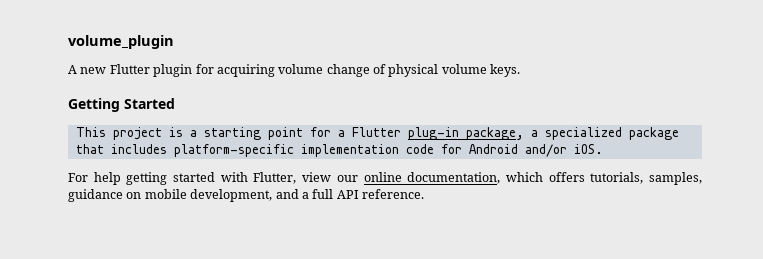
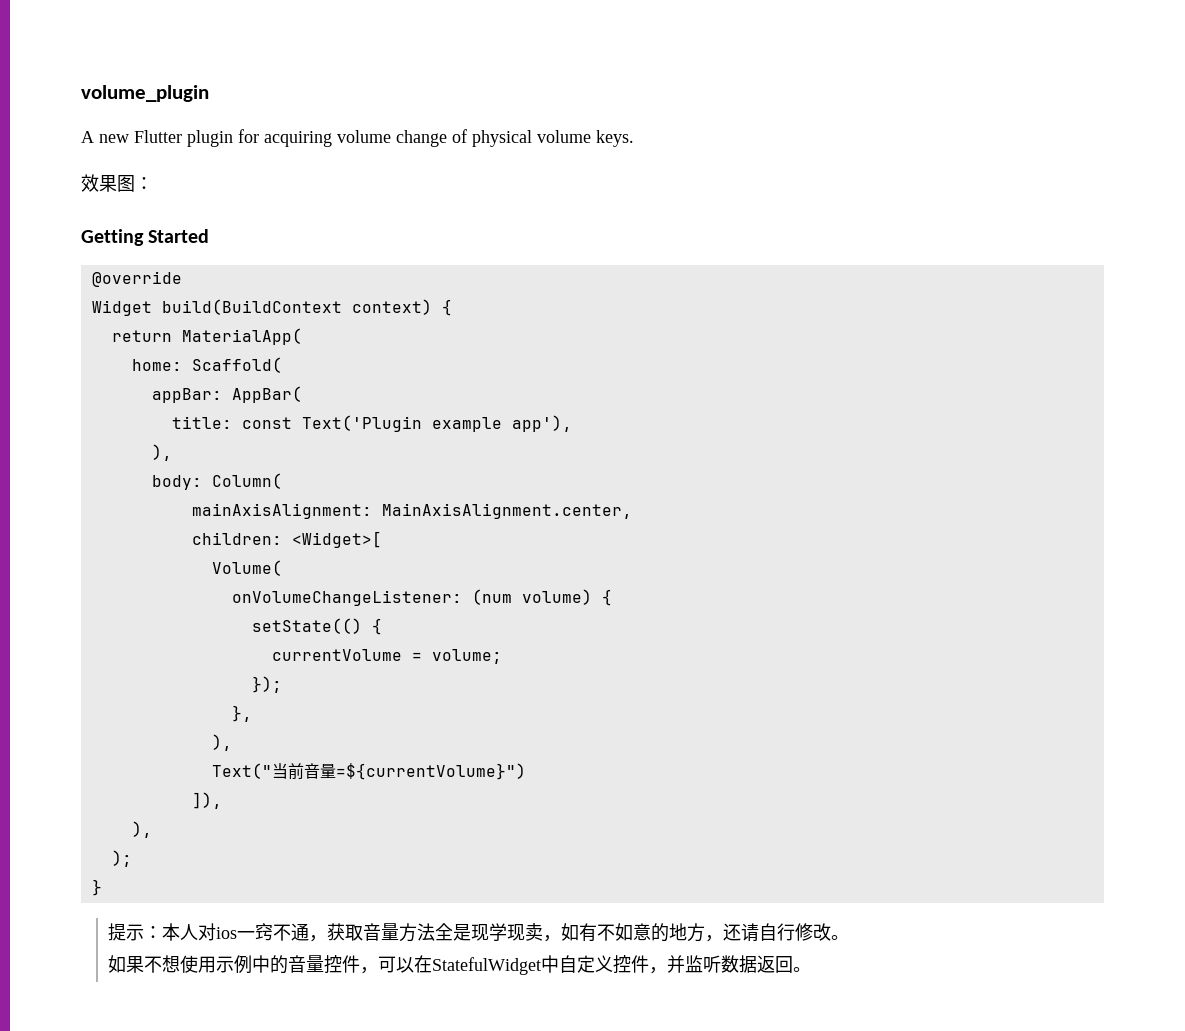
+ 效果图：
- This project is a starting point for a Flutter plug-in package, a specialized package that includes platform-specific implementation code for Android and/or iOS.
- For help getting started with Flutter, view our online documentation, which offers tutorials, samples, guidance on mobile development, and a full API reference.
+ @override
+ Widget build(BuildContext context) {
+ return MaterialApp(
+ home: Scaffold(
+ appBar: AppBar(
+ title: const Text('Plugin example app'),
+ ),
+ body: Column(
+ mainAxisAlignment: MainAxisAlignment.center,
+ children: <Widget>[
+ Volume(
+ onVolumeChangeListener: (num volume) {
+ setState(() {
+ currentVolume = volume;
+ });
+ },
+ ),
+ Text("当前音量=${currentVolume}")
+ ]),
+ ),
+ );
+ }
+ 提示：本人对ios一窍不通，获取音量方法全是现学现卖，如有不如意的地方，还请自行修改。
+ 如果不想使用示例中的音量控件，可以在StatefulWidget中自定义控件，并监听数据返回。

